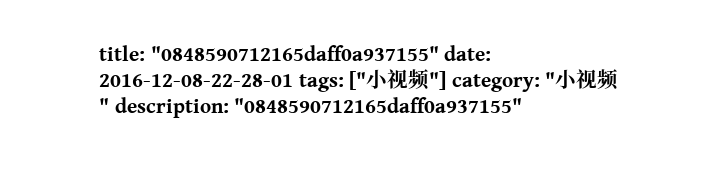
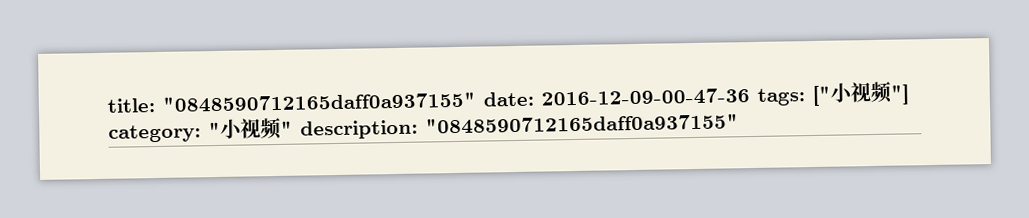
- title: "0848590712165daff0a937155" date: 2016-12-08-22-28-01 tags: ["小视频"] category: "小视频" description: "0848590712165daff0a937155"
+ title: "0848590712165daff0a937155" date: 2016-12-09-00-47-36 tags: ["小视频"] category: "小视频" description: "0848590712165daff0a937155"

